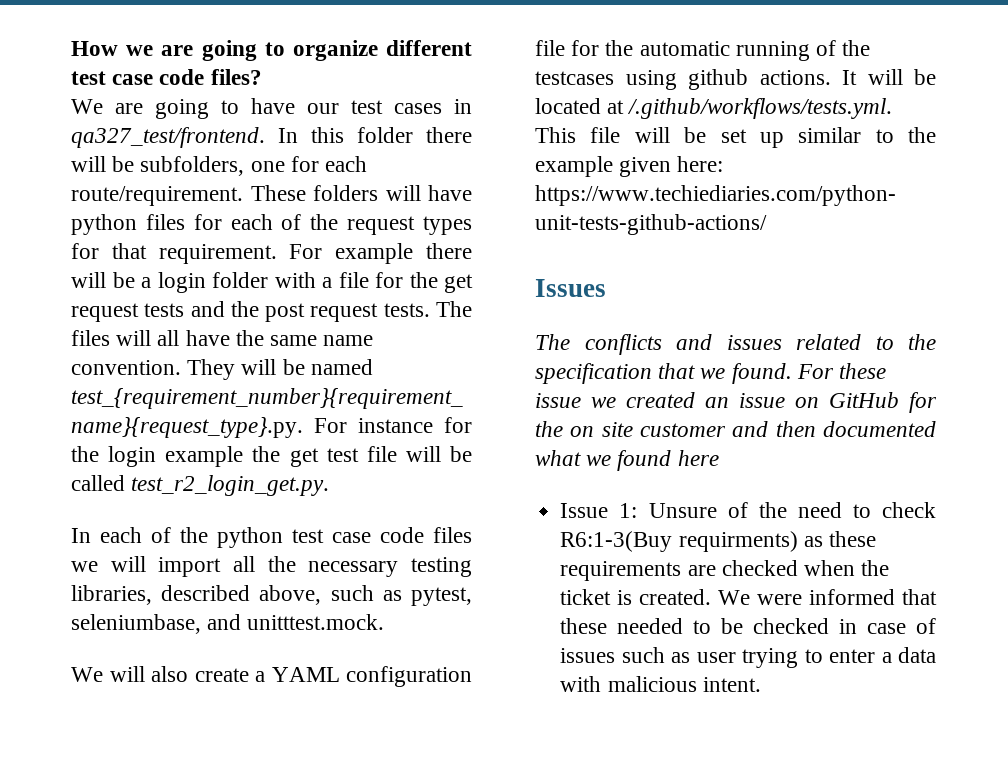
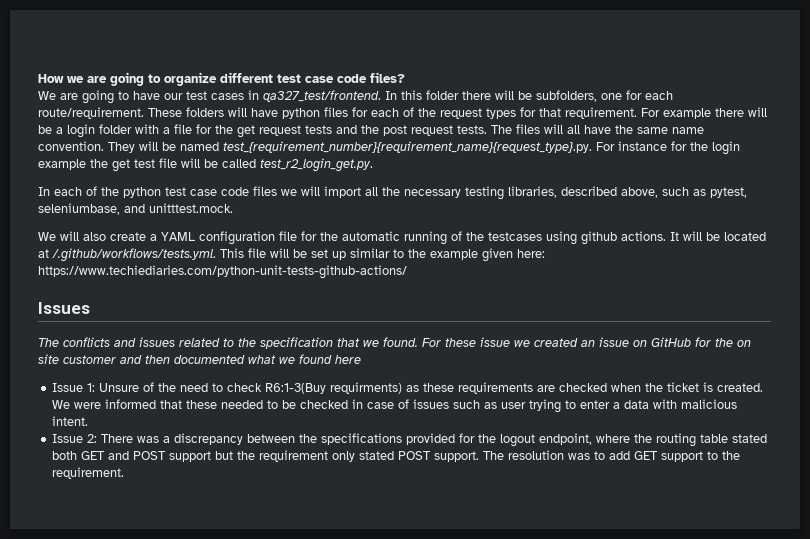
+ Issue 2: There was a discrepancy between the specifications provided for the logout endpoint, where the routing table stated both GET and POST support but the requirement only stated POST support. The resolution was to add GET support to the requirement.

